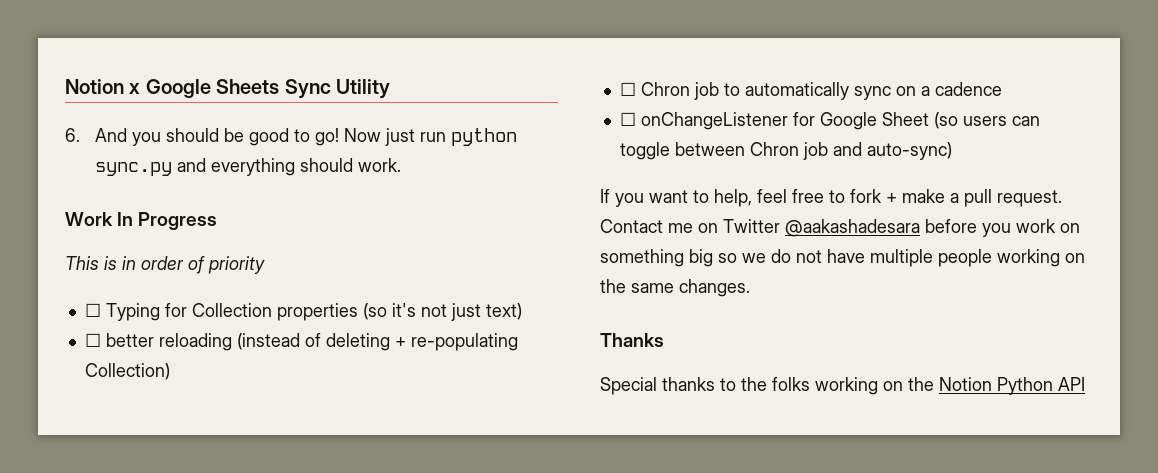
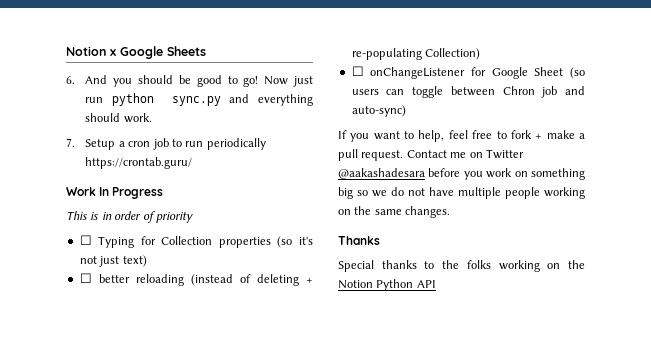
- Notion x Google Sheets Sync Utility
+ Notion x Google Sheets
+ 7. Setup a cron job to run periodically https://crontab.guru/
- ☐ Chron job to automatically sync on a cadence

